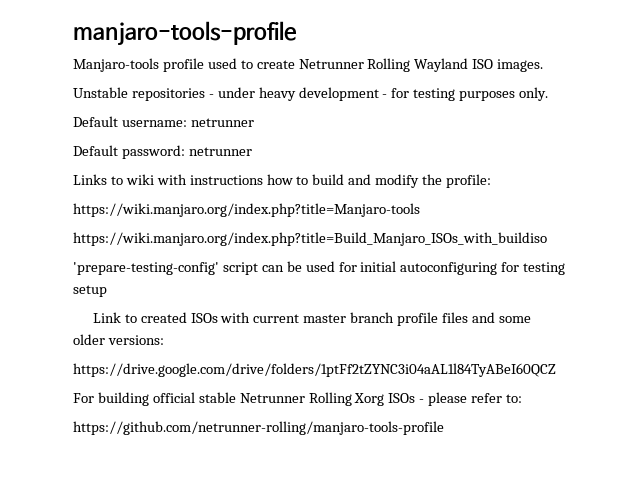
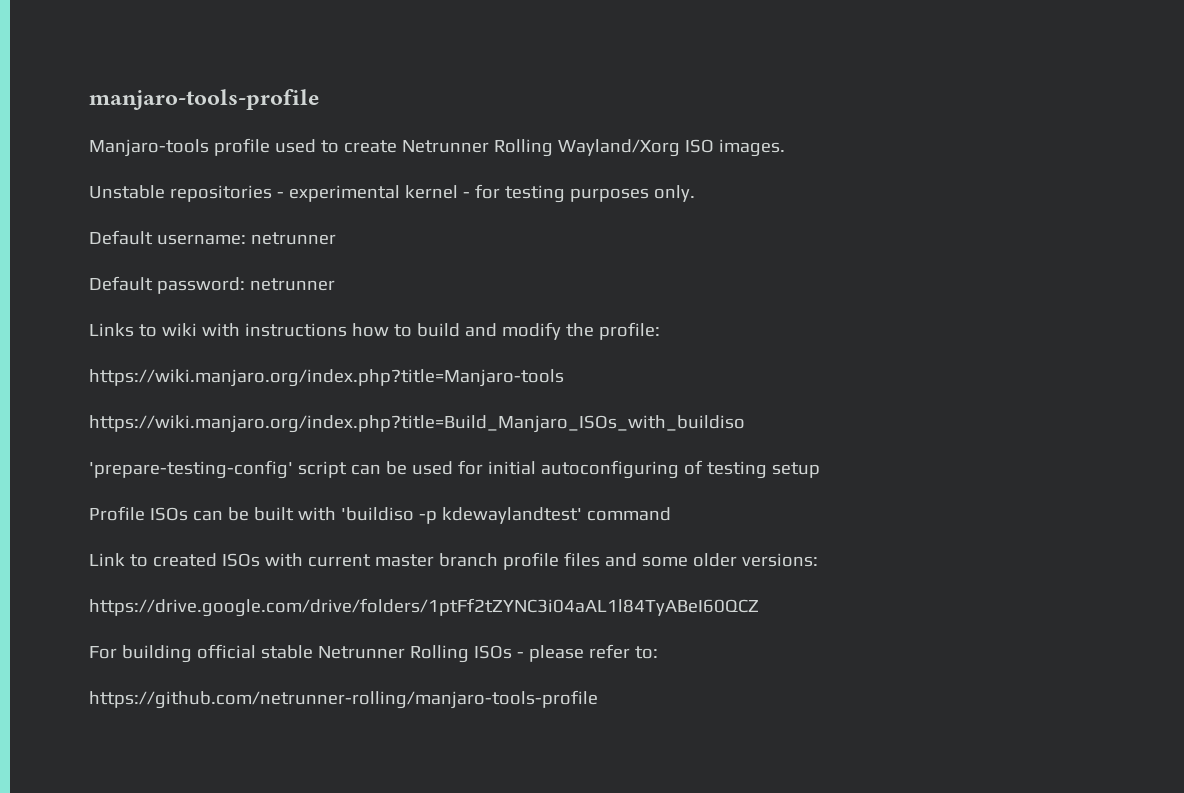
- Manjaro-tools profile used to create Netrunner Rolling Wayland ISO images.
+ Manjaro-tools profile used to create Netrunner Rolling Wayland/Xorg ISO images.
- Unstable repositories - under heavy development - for testing purposes only.
+ Unstable repositories - experimental kernel - for testing purposes only.
- 'prepare-testing-config' script can be used for initial autoconfiguring for testing setup
+ 'prepare-testing-config' script can be used for initial autoconfiguring of testing setup
+ Profile ISOs can be built with 'buildiso -p kdewaylandtest' command
- For building official stable Netrunner Rolling Xorg ISOs - please refer to:
+ For building official stable Netrunner Rolling ISOs - please refer to:

